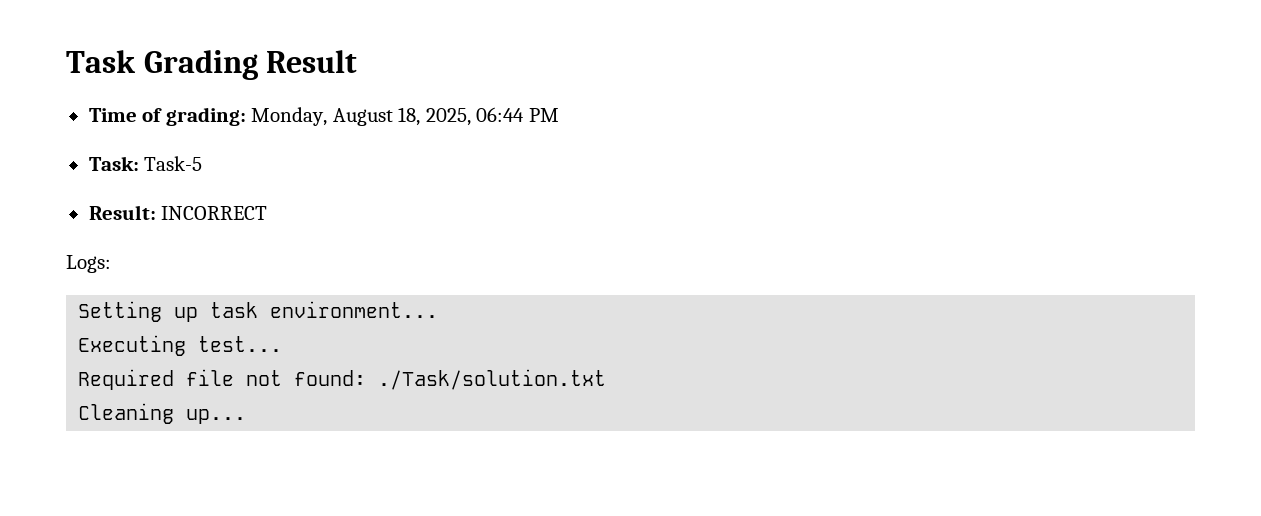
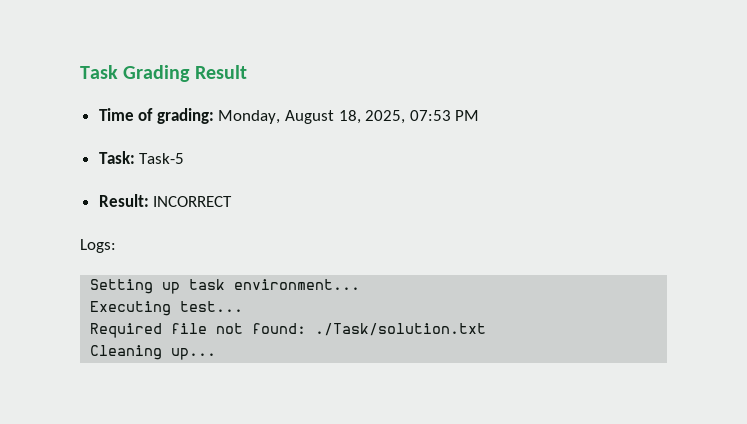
- Time of grading: Monday, August 18, 2025, 06:44 PM
+ Time of grading: Monday, August 18, 2025, 07:53 PM

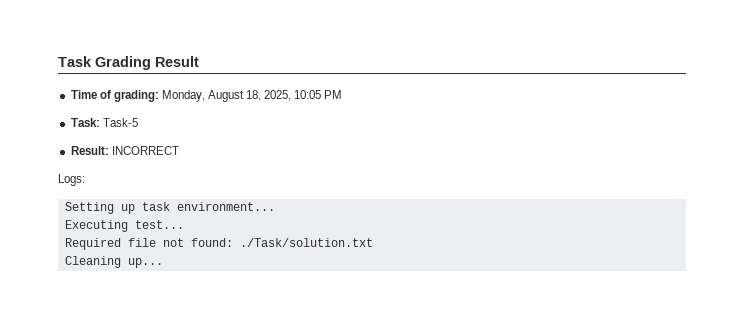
- Time of grading: Monday, August 18, 2025, 07:53 PM
+ Time of grading: Monday, August 18, 2025, 10:05 PM

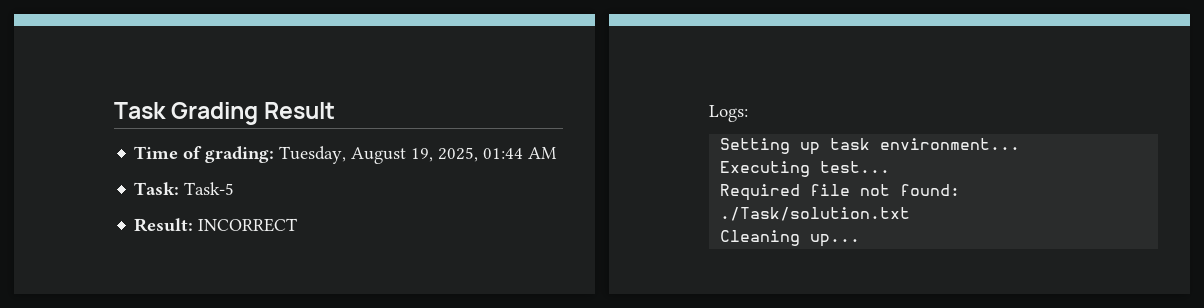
- Time of grading: Monday, August 18, 2025, 10:05 PM
+ Time of grading: Tuesday, August 19, 2025, 01:44 AM

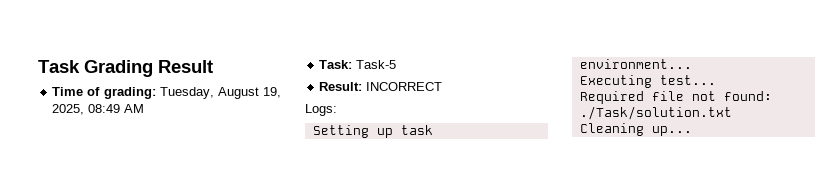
- Time of grading: Tuesday, August 19, 2025, 01:44 AM
+ Time of grading: Tuesday, August 19, 2025, 08:49 AM

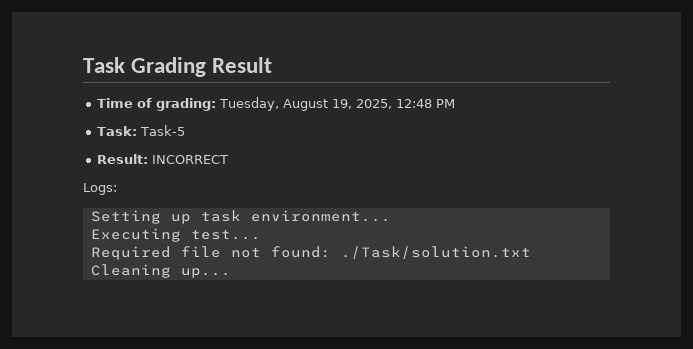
- Time of grading: Tuesday, August 19, 2025, 08:49 AM
+ Time of grading: Tuesday, August 19, 2025, 12:48 PM

